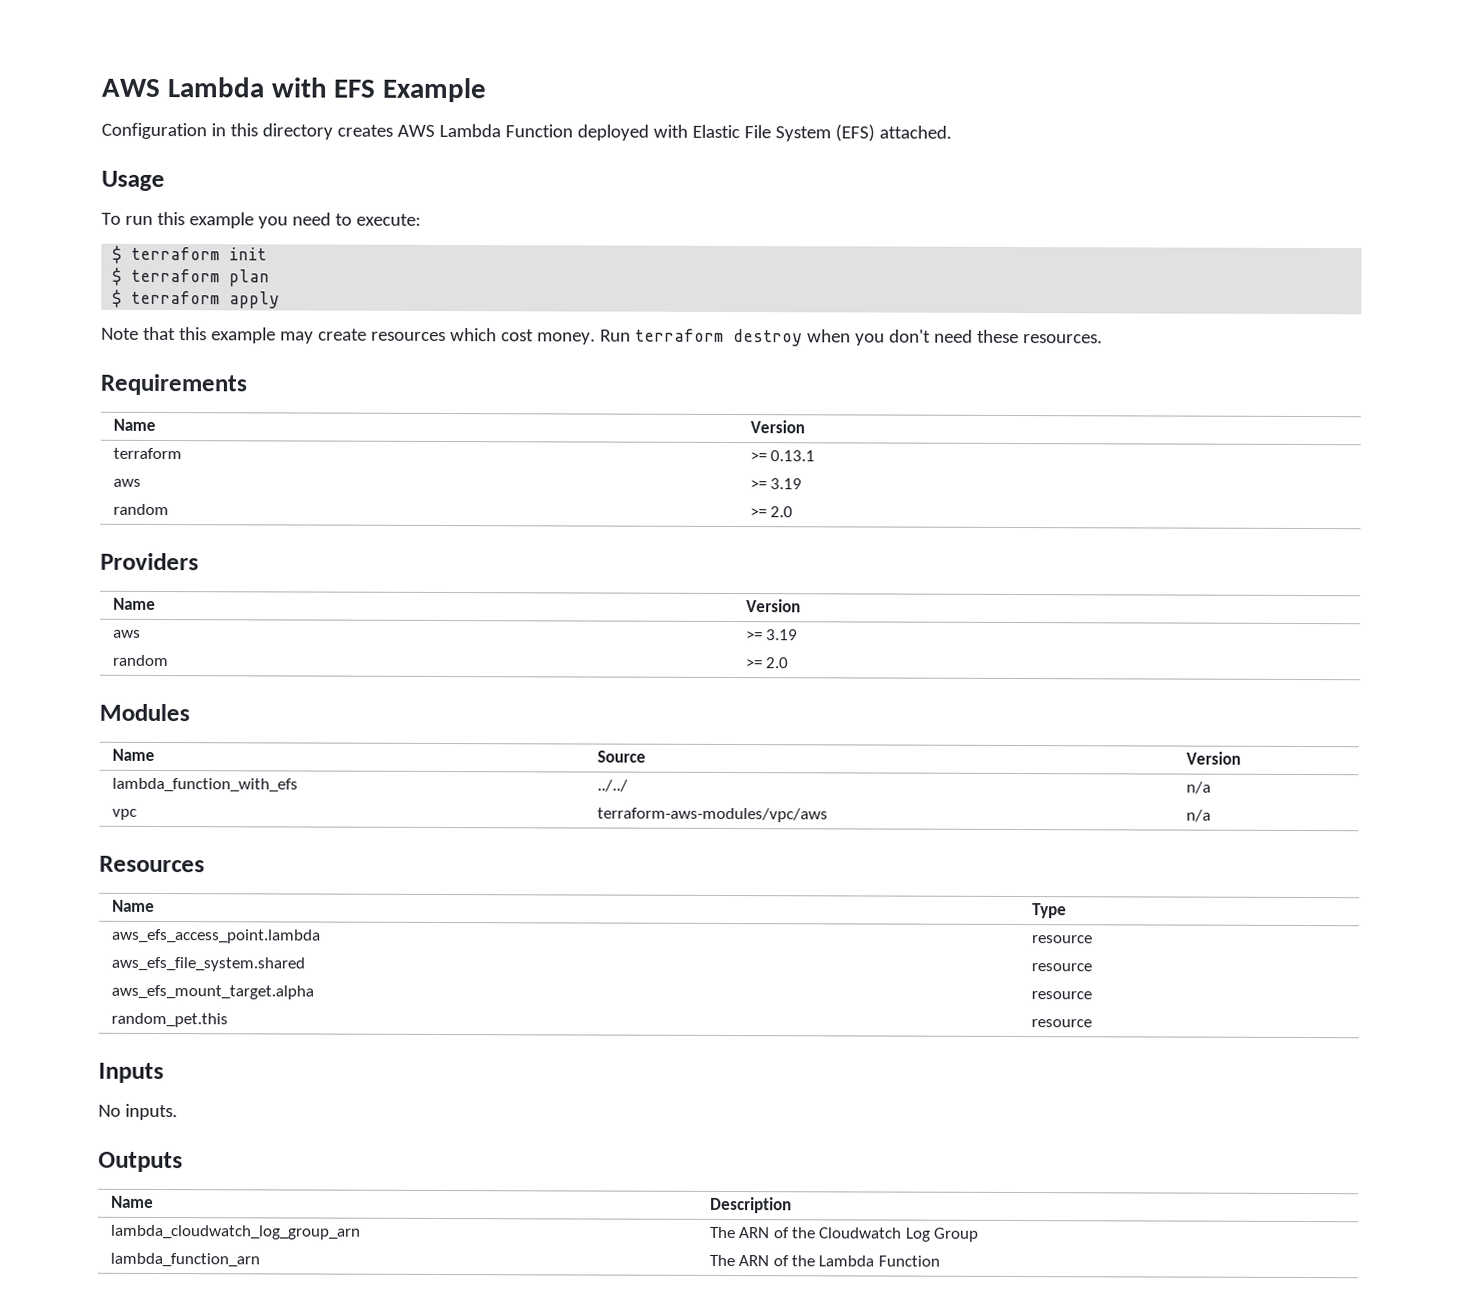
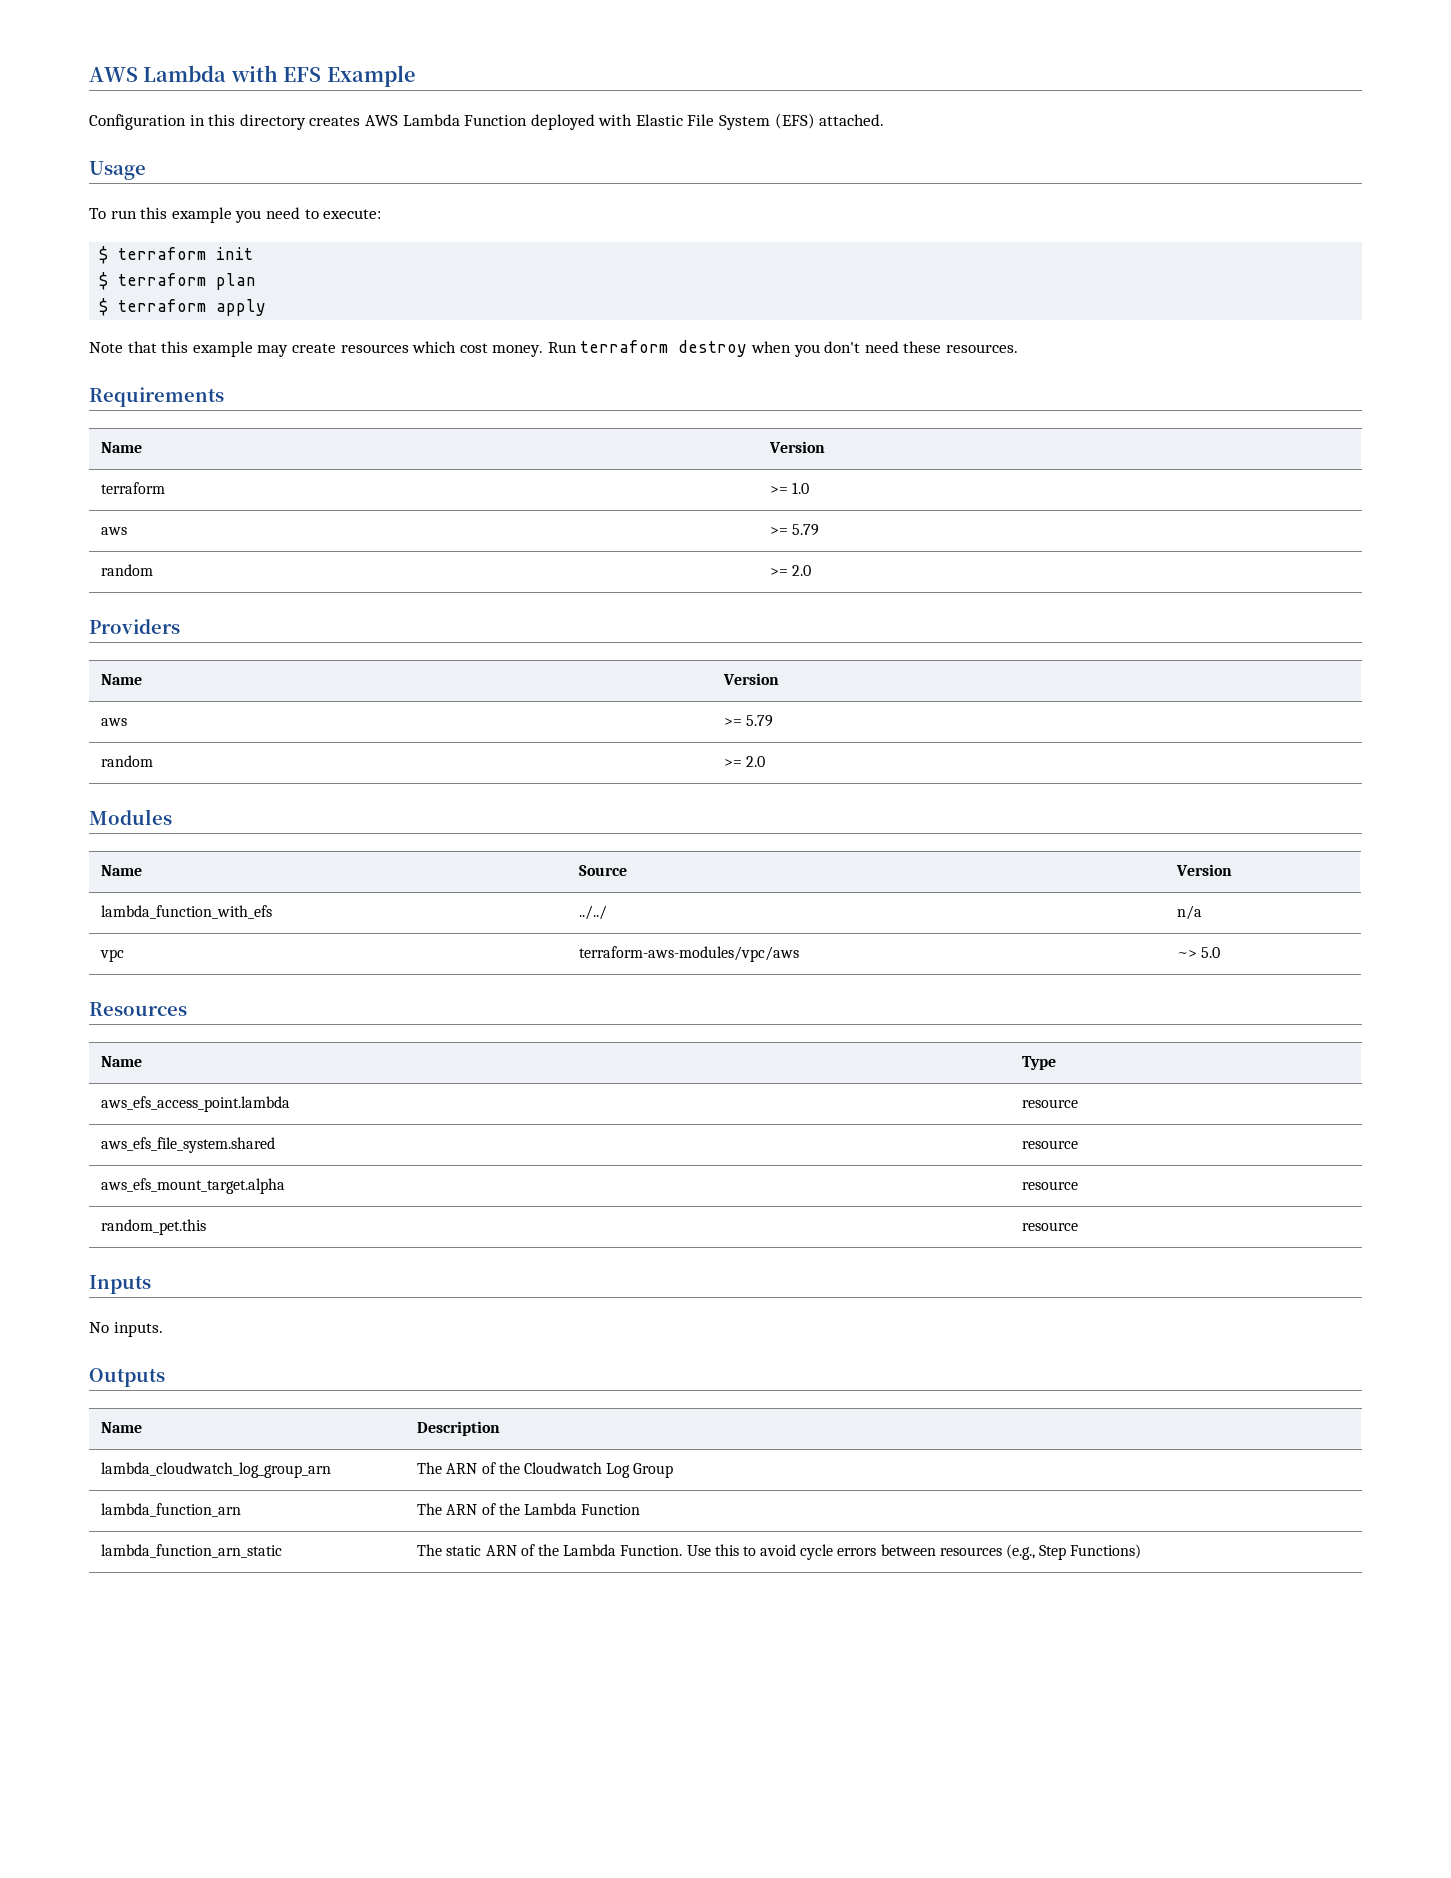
- terraform | >= 0.13.1
- aws | >= 3.19
+ terraform | >= 1.0
+ aws | >= 5.79
  Providers
  Name | Version
- aws | >= 3.19
+ aws | >= 5.79
- vpc | terraform-aws-modules/vpc/aws | n/a
+ vpc | terraform-aws-modules/vpc/aws | ~> 5.0
+ lambda_function_arn_static | The static ARN of the Lambda Function. Use this to avoid cycle errors between resources (e.g., Step Functions)

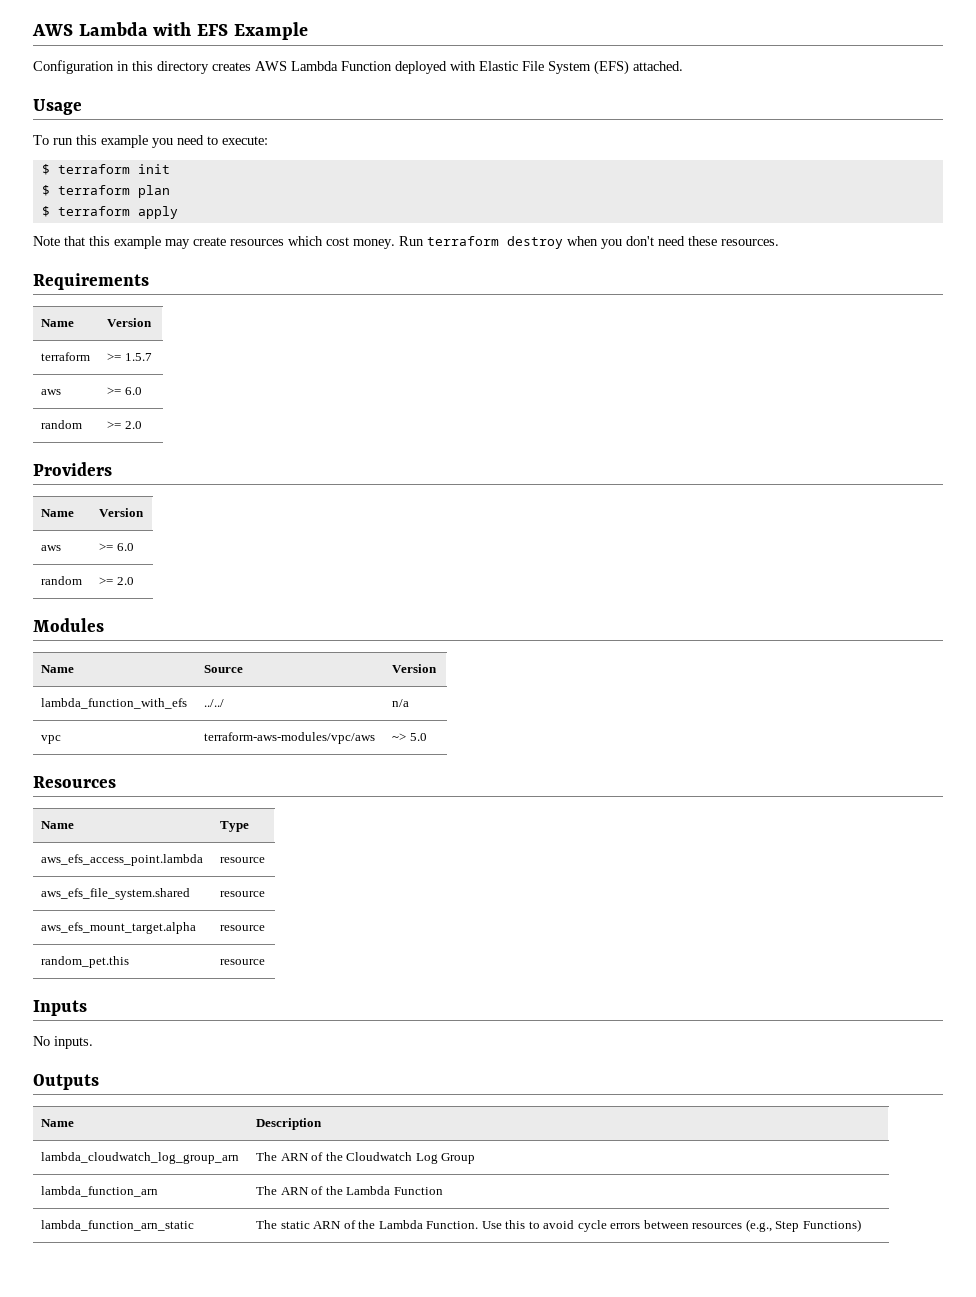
- terraform | >= 1.0
- aws | >= 5.79
+ terraform | >= 1.5.7
+ aws | >= 6.0
  Providers
  Name | Version
- aws | >= 5.79
+ aws | >= 6.0

